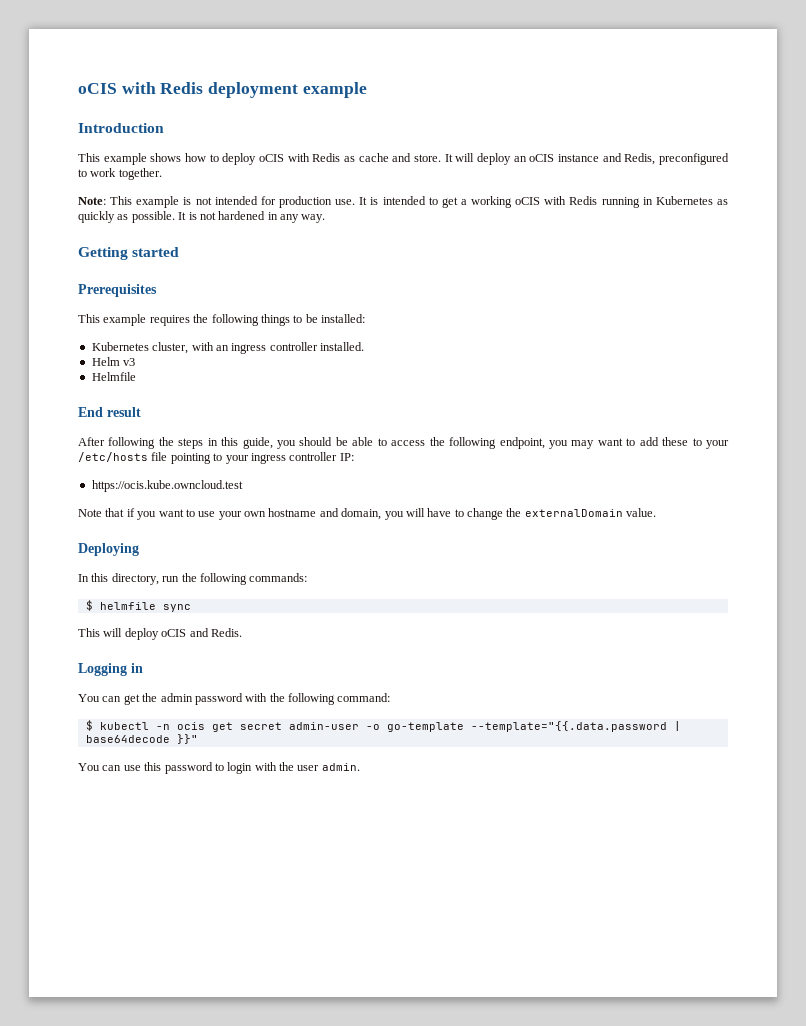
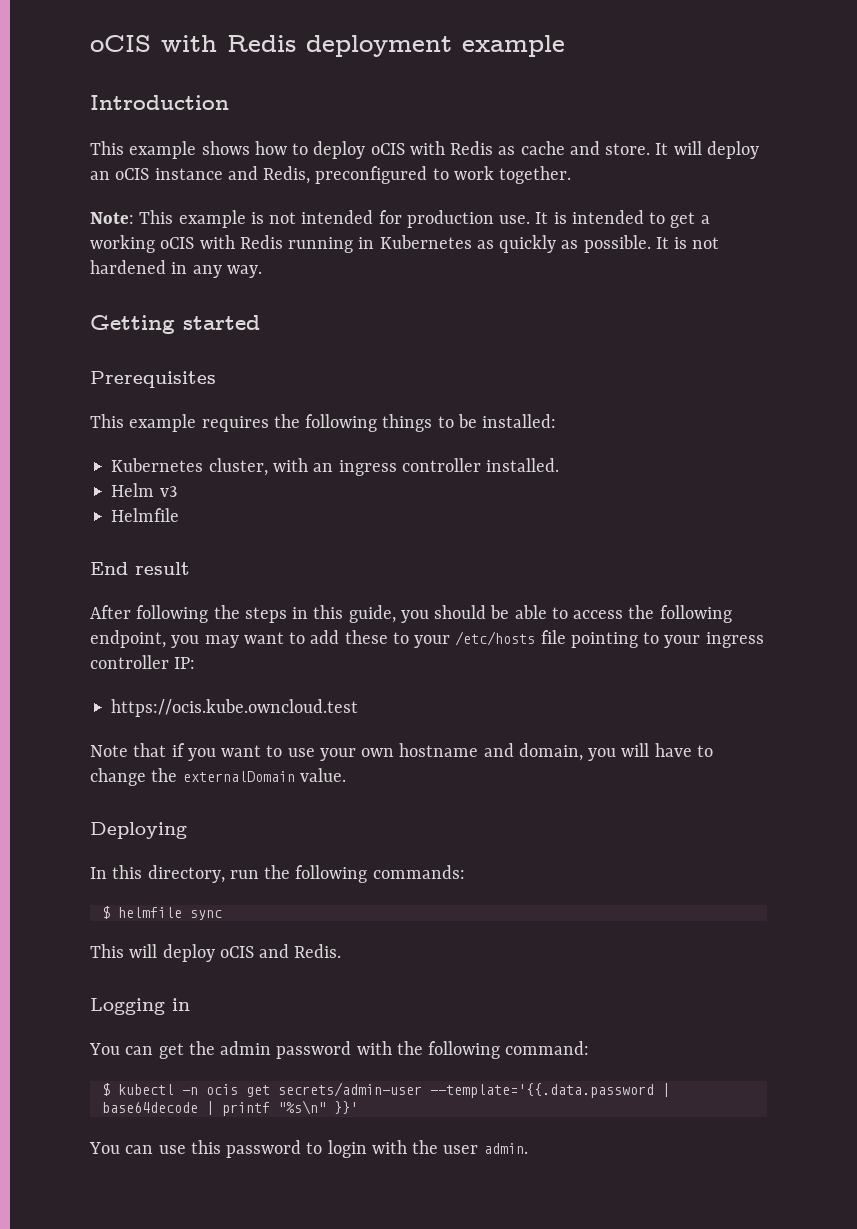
- $ kubectl -n ocis get secret admin-user -o go-template --template="{{.data.password | base64decode }}"
+ $ kubectl -n ocis get secrets/admin-user --template='{{.data.password | base64decode | printf "%s\n" }}'

